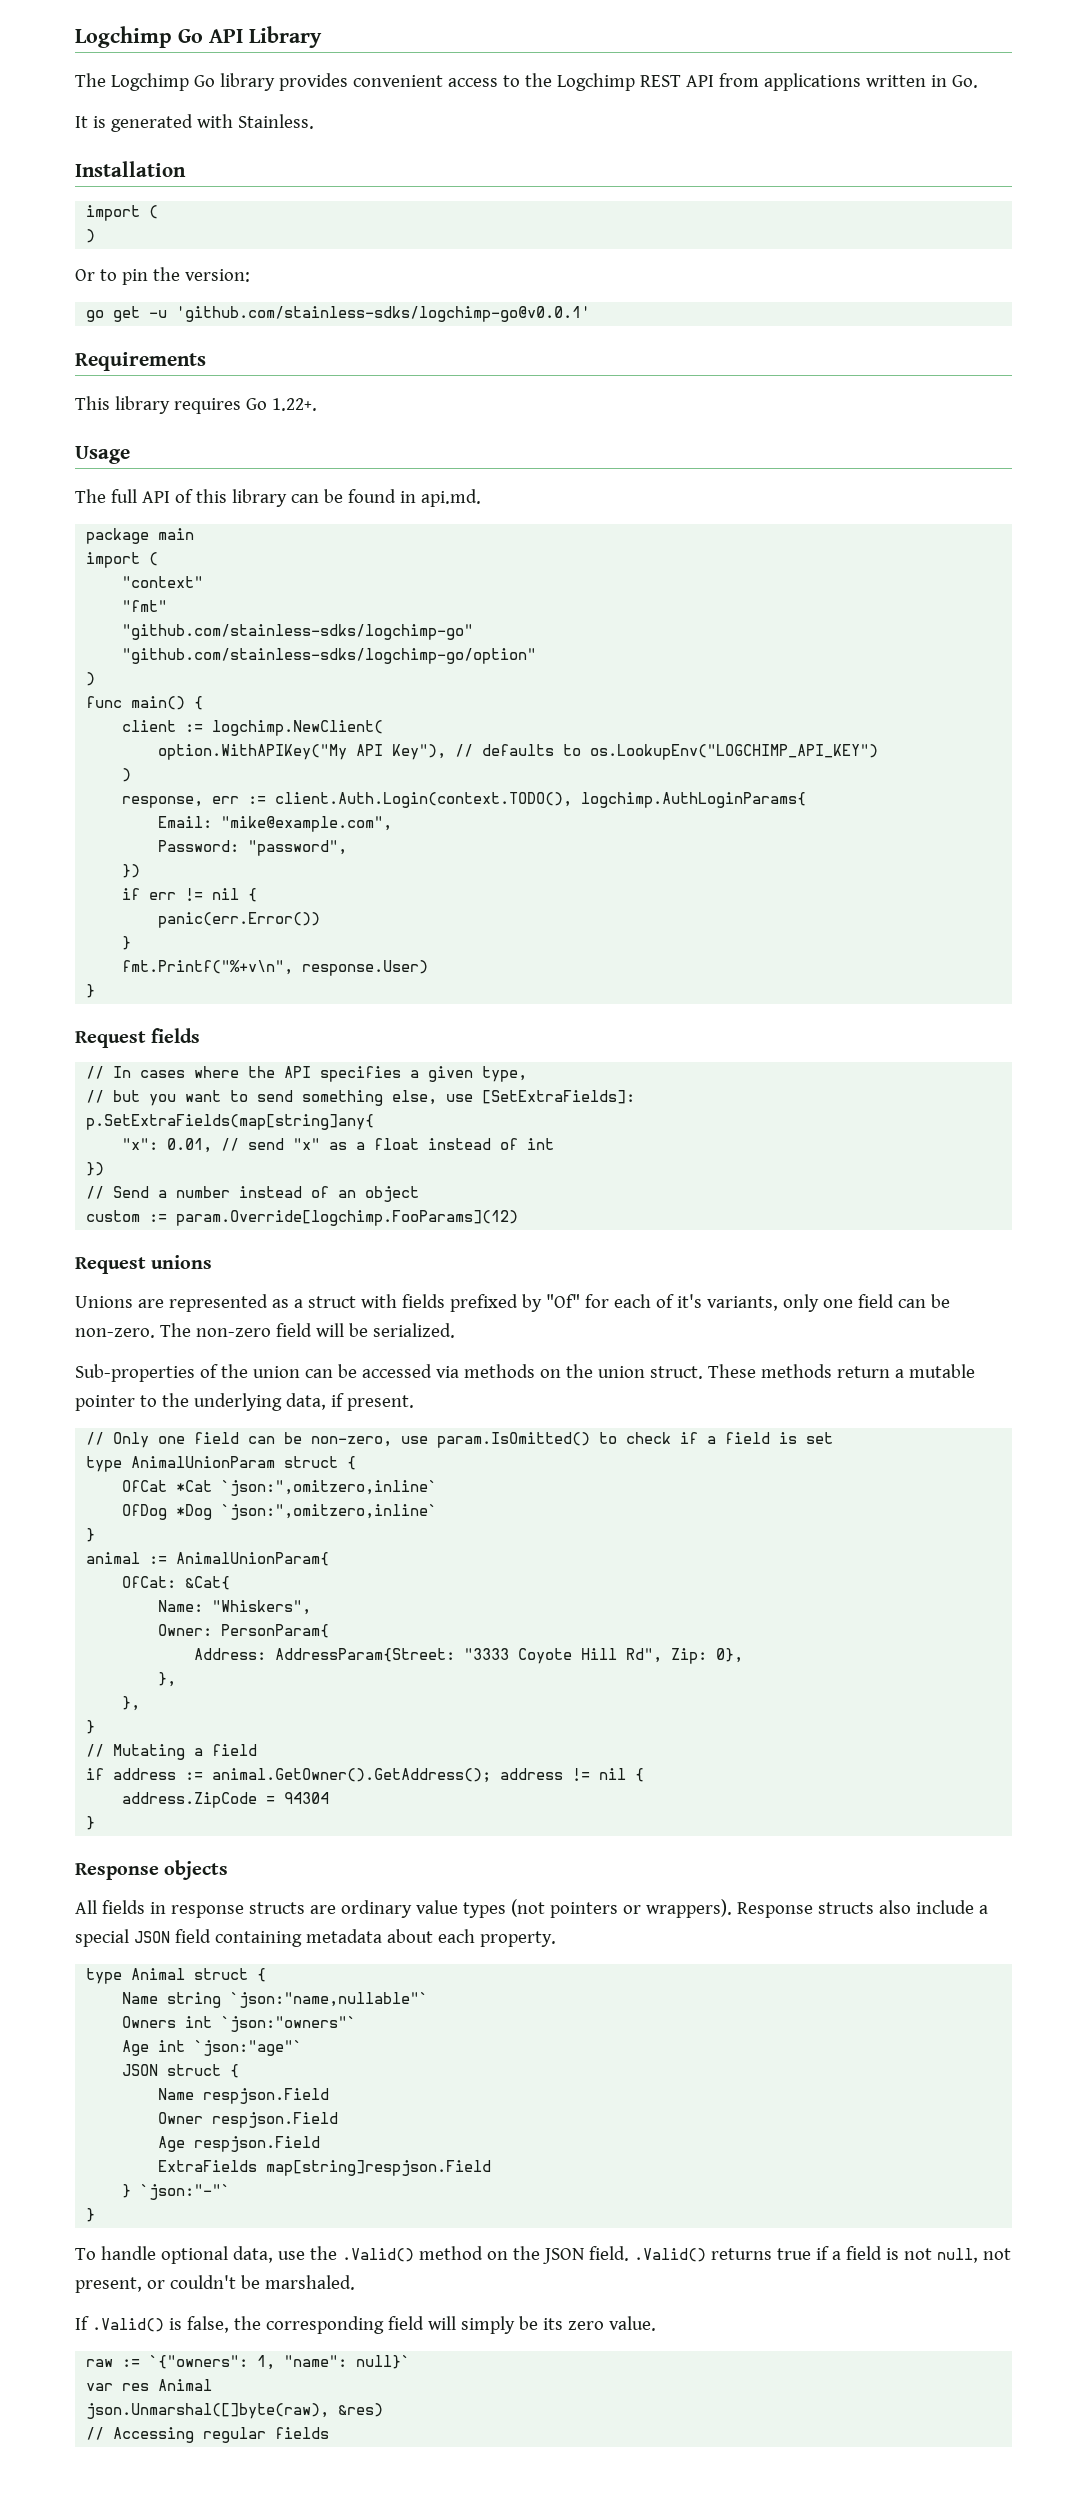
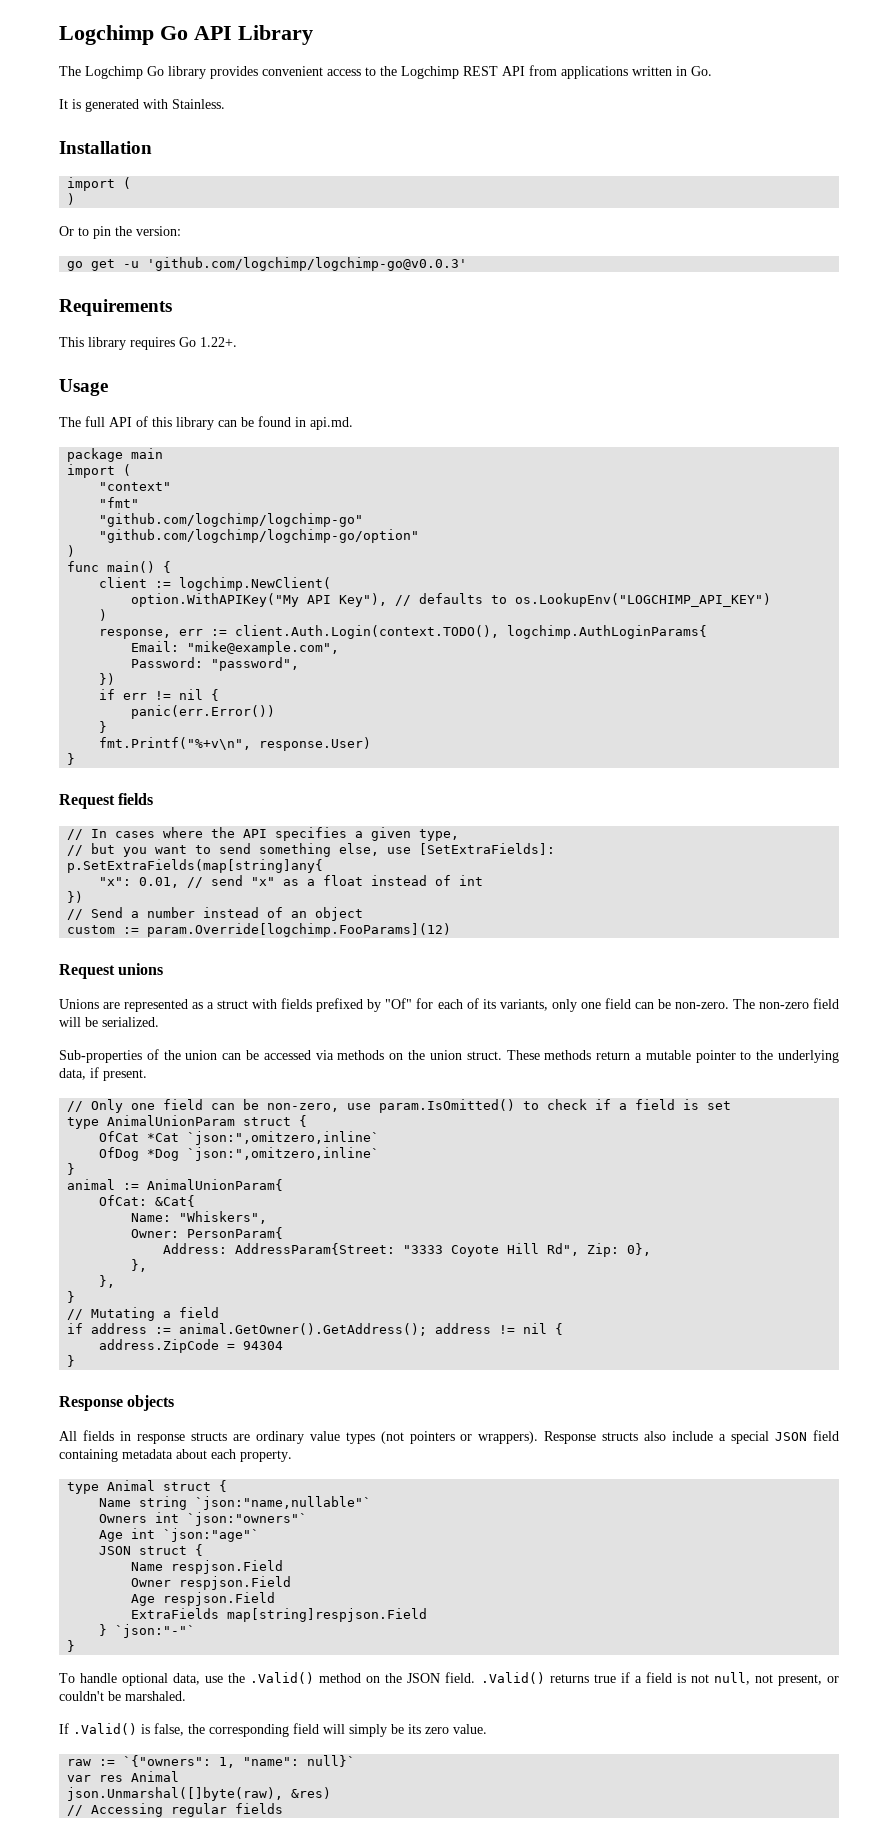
- go get -u 'github.com/stainless-sdks/logchimp-go@v0.0.1'
+ go get -u 'github.com/logchimp/logchimp-go@v0.0.3'
- "github.com/stainless-sdks/logchimp-go"
- "github.com/stainless-sdks/logchimp-go/option"
+ "github.com/logchimp/logchimp-go"
+ "github.com/logchimp/logchimp-go/option"
- Unions are represented as a struct with fields prefixed by "Of" for each of it's variants, only one field can be non-zero.
+ Unions are represented as a struct with fields prefixed by "Of" for each of its variants, only one field can be non-zero.

